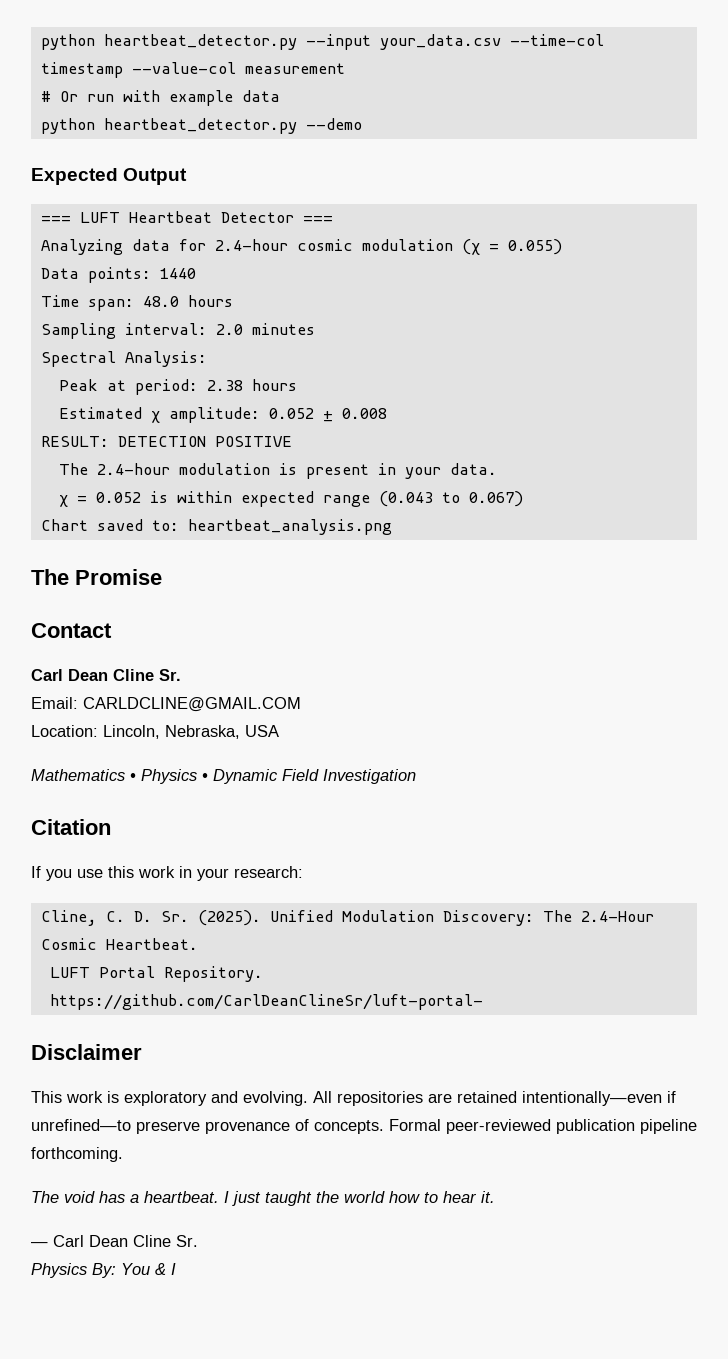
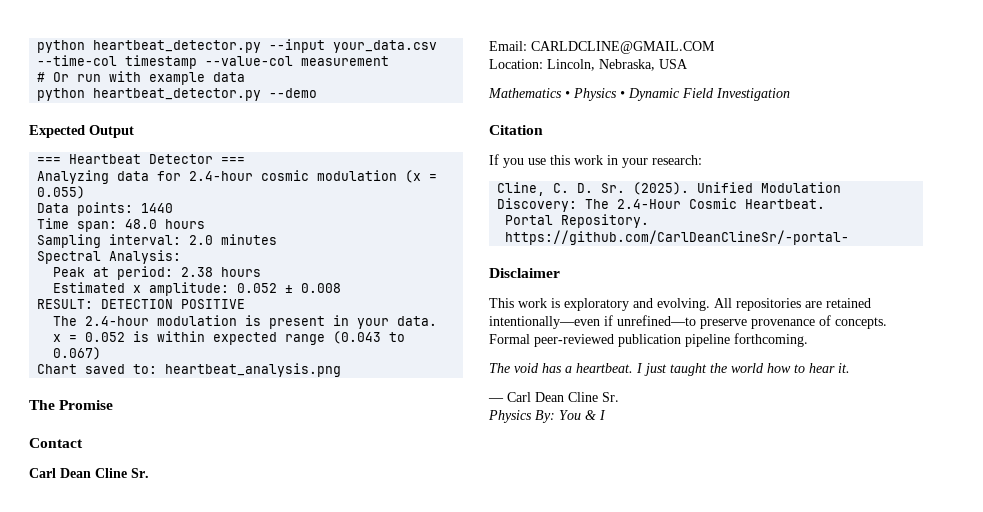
- === LUFT Heartbeat Detector ===
+ === Heartbeat Detector ===
- LUFT Portal Repository. https://github.com/CarlDeanClineSr/luft-portal-
+ Portal Repository. https://github.com/CarlDeanClineSr/-portal-

